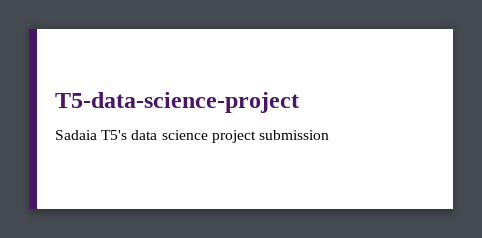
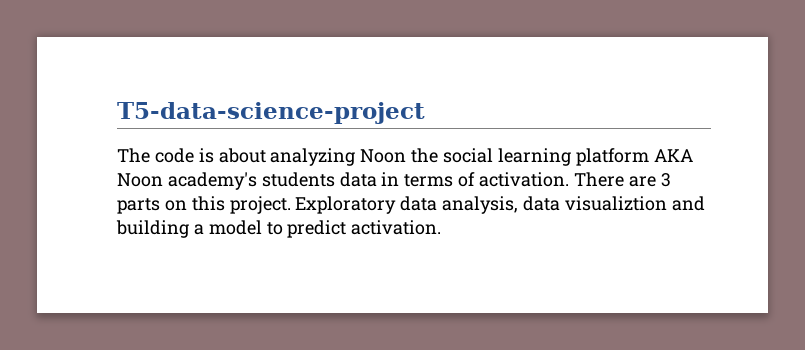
- Sadaia T5's data science project submission
+ The code is about analyzing Noon the social learning platform AKA Noon academy's students data in terms of activation. There are 3 parts on this project. Exploratory data analysis, data visualiztion and building a model to predict activation.

